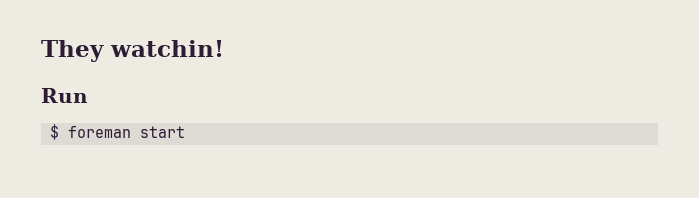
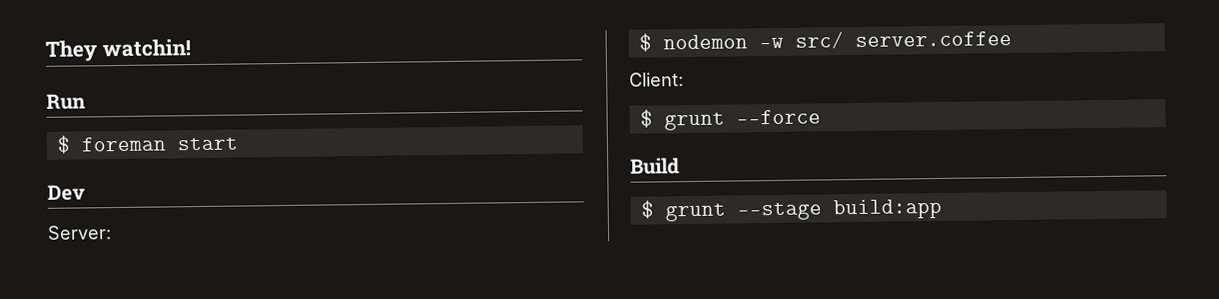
+ Dev
+ Server:
+ $ nodemon -w src/ server.coffee
+ Client:
+ $ grunt --force
+ Build
+ $ grunt --stage build:app

